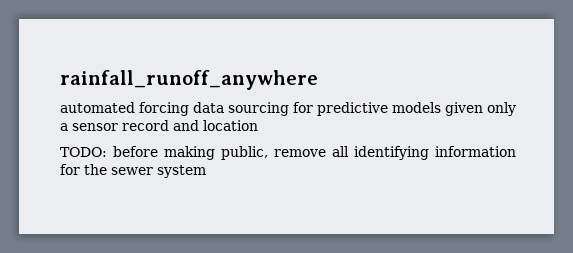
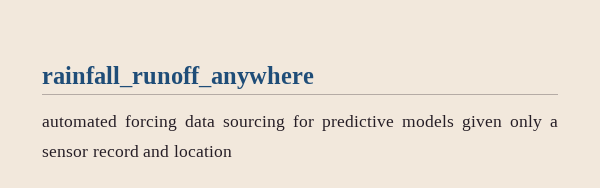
- TODO: before making public, remove all identifying information for the sewer system

